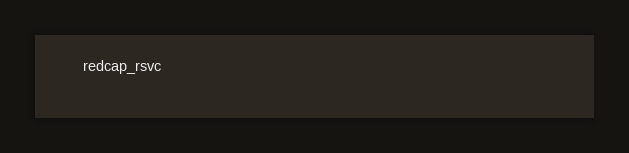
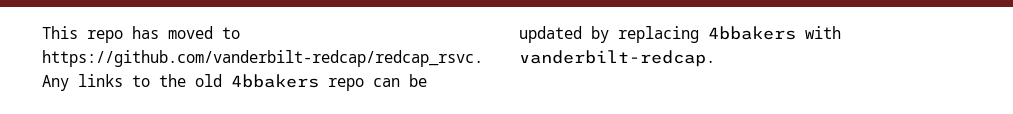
- redcap_rsvc
+ This repo has moved to https://github.com/vanderbilt-redcap/redcap_rsvc. Any links to the old 4bbakers repo can be updated by replacing 4bbakers with vanderbilt-redcap.

